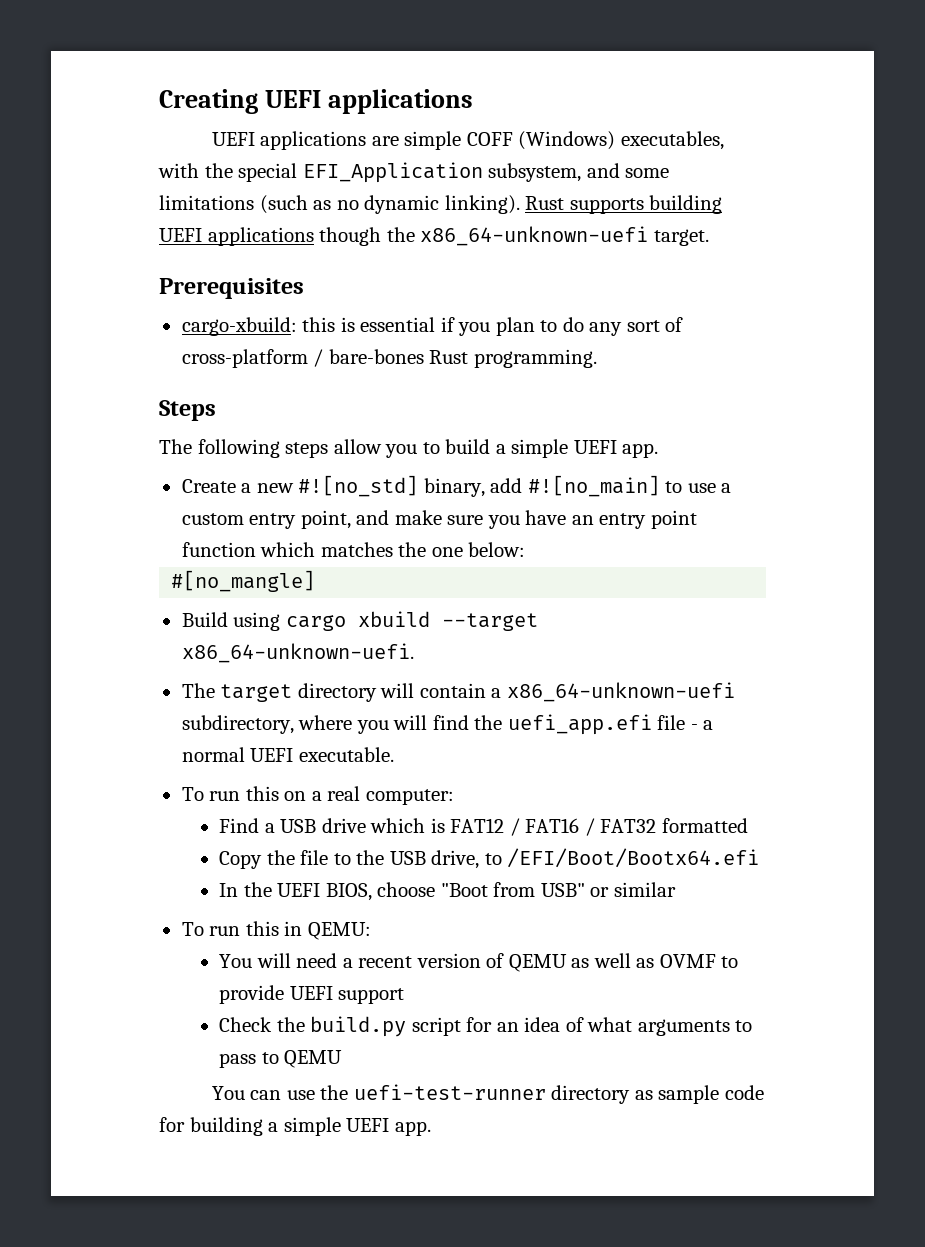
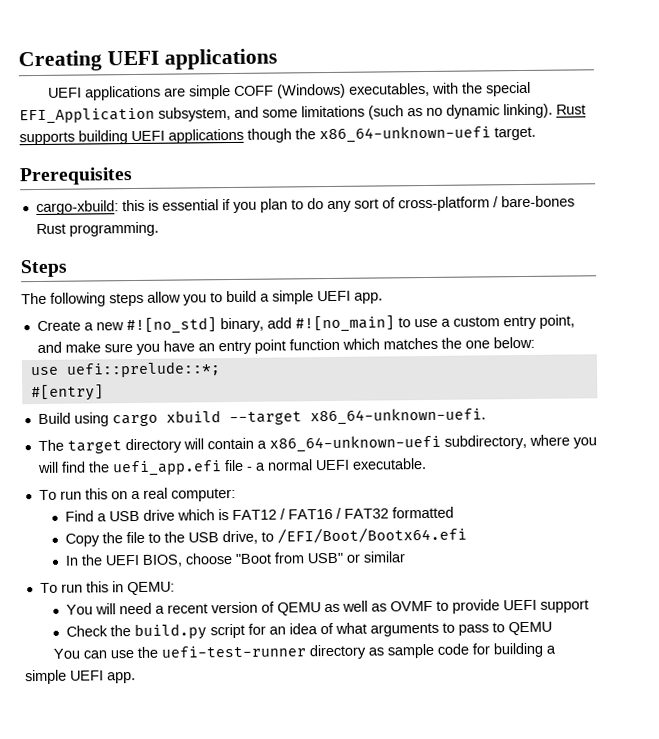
- #[no_mangle]
+ use uefi::prelude::*;
+ #[entry]

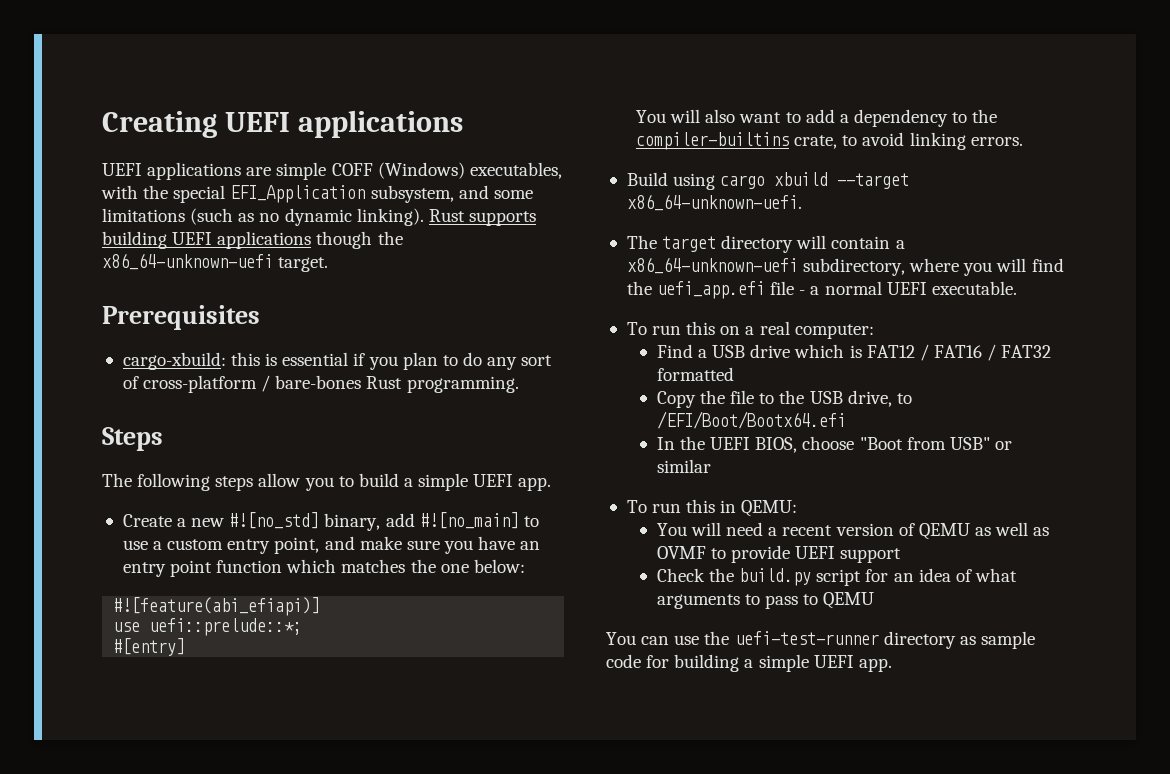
+ #![feature(abi_efiapi)]
+ You will also want to add a dependency to the compiler-builtins crate, to avoid linking errors.

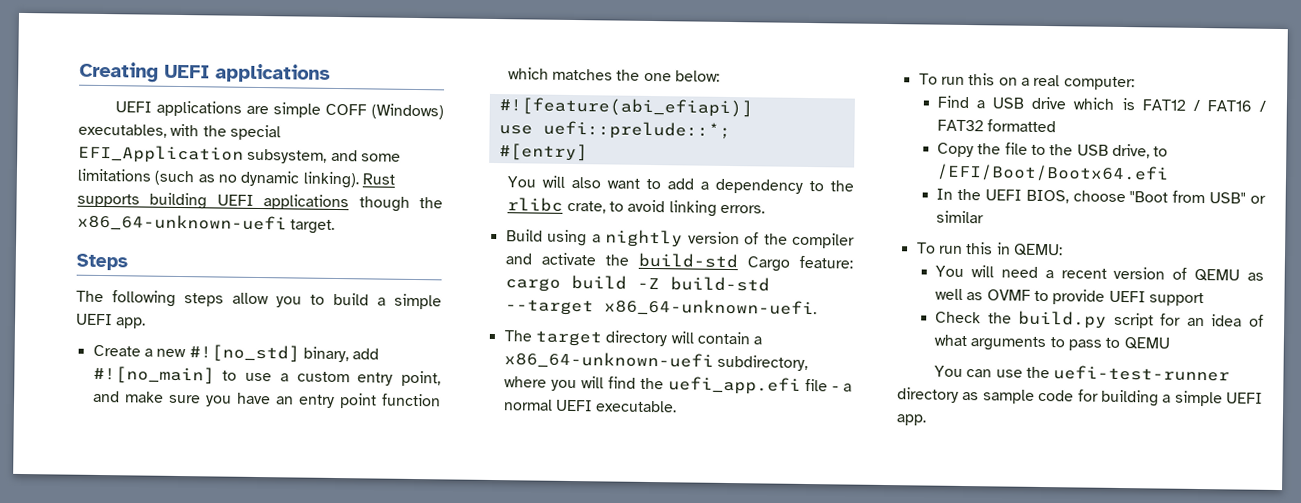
- Prerequisites
- cargo-xbuild: this is essential if you plan to do any sort of cross-platform / bare-bones Rust programming.
- You will also want to add a dependency to the compiler-builtins crate, to avoid linking errors.
+ You will also want to add a dependency to the rlibc crate, to avoid linking errors.
- Build using cargo xbuild --target x86_64-unknown-uefi.
+ Build using a nightly version of the compiler and activate the build-std Cargo feature: cargo build -Z build-std --target x86_64-unknown-uefi.

